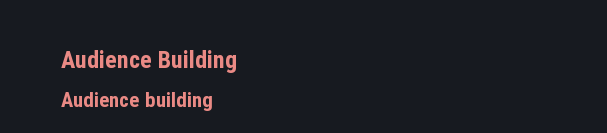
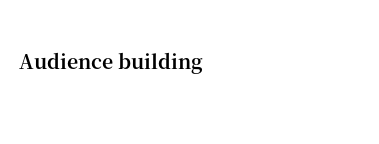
- Audience Building

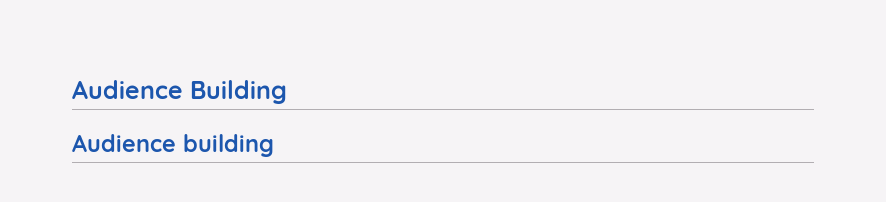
+ Audience Building

